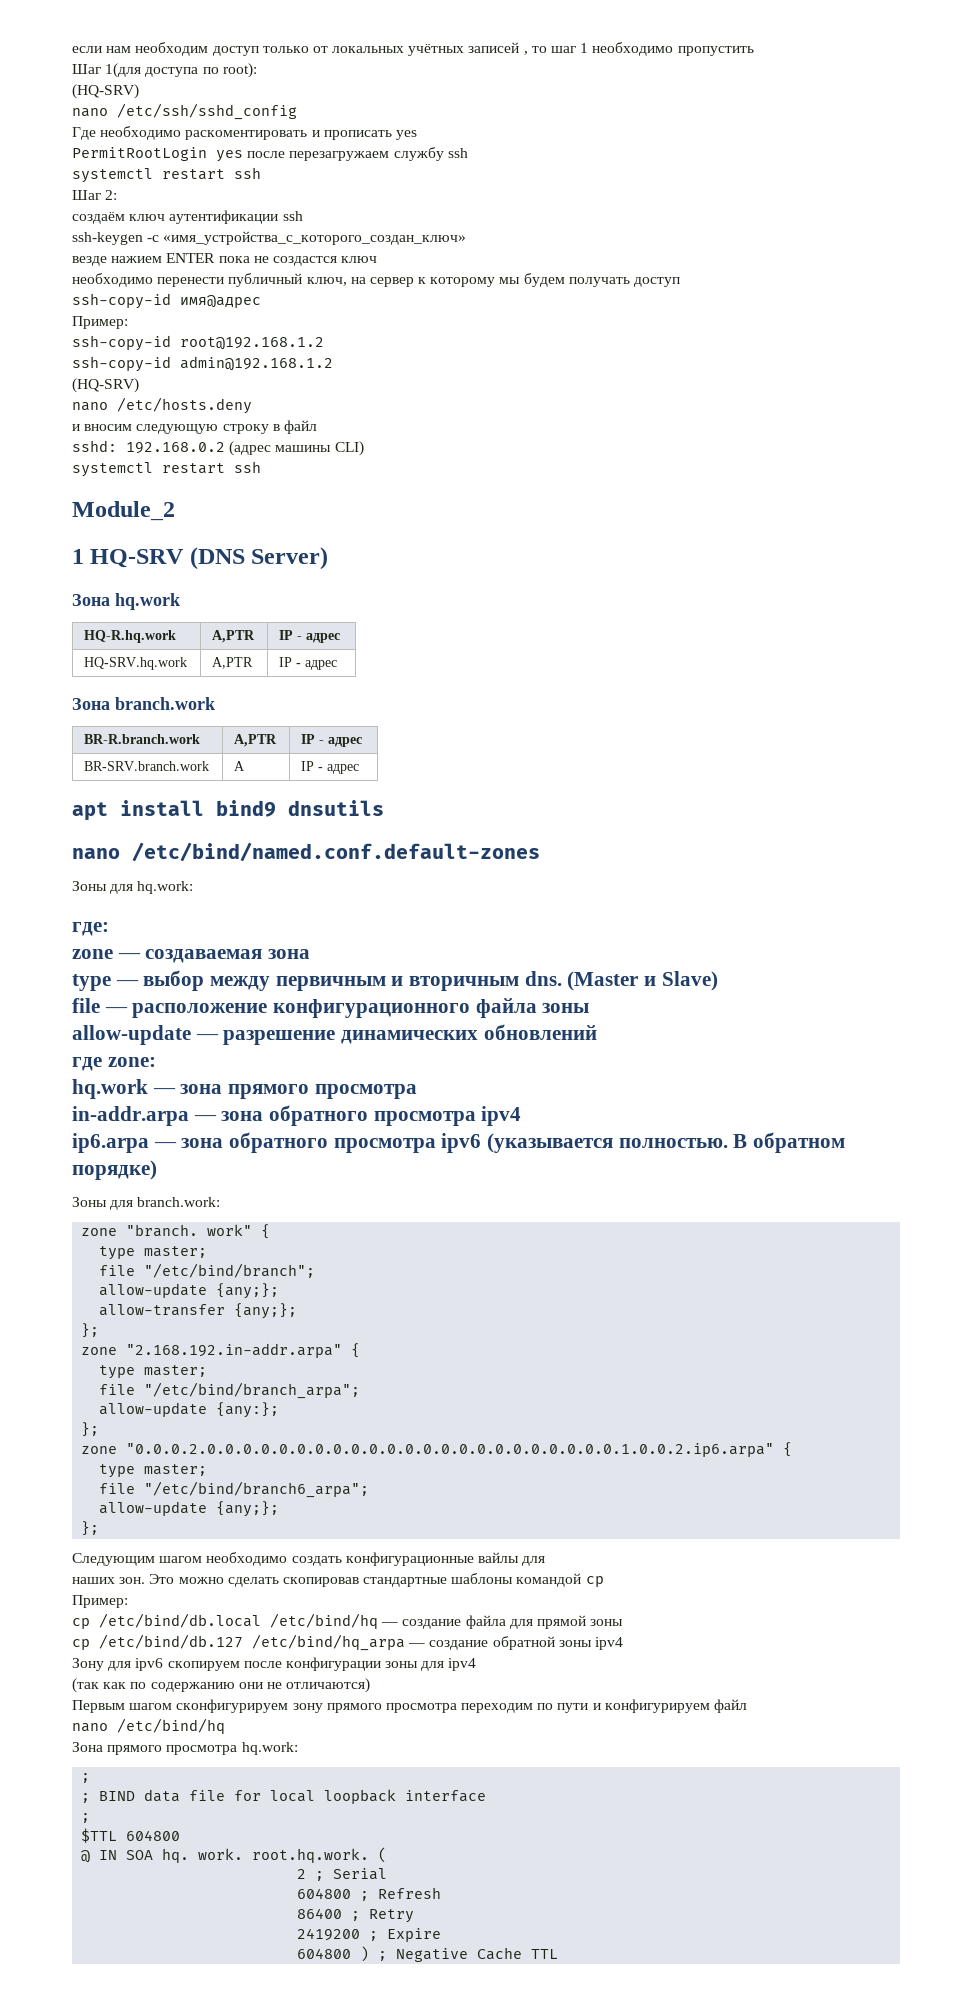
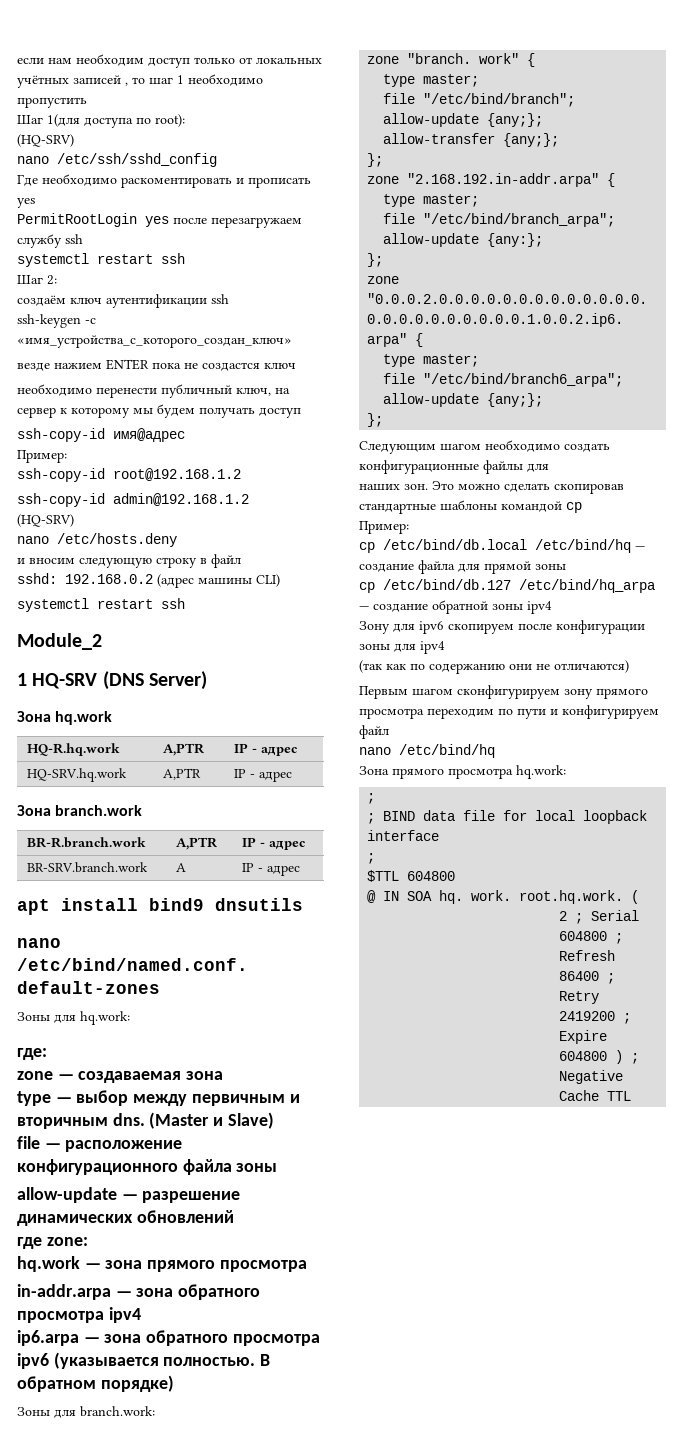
- Следующим шагом необходимо создать конфигурационные вайлы для
+ Следующим шагом необходимо создать конфигурационные файлы для

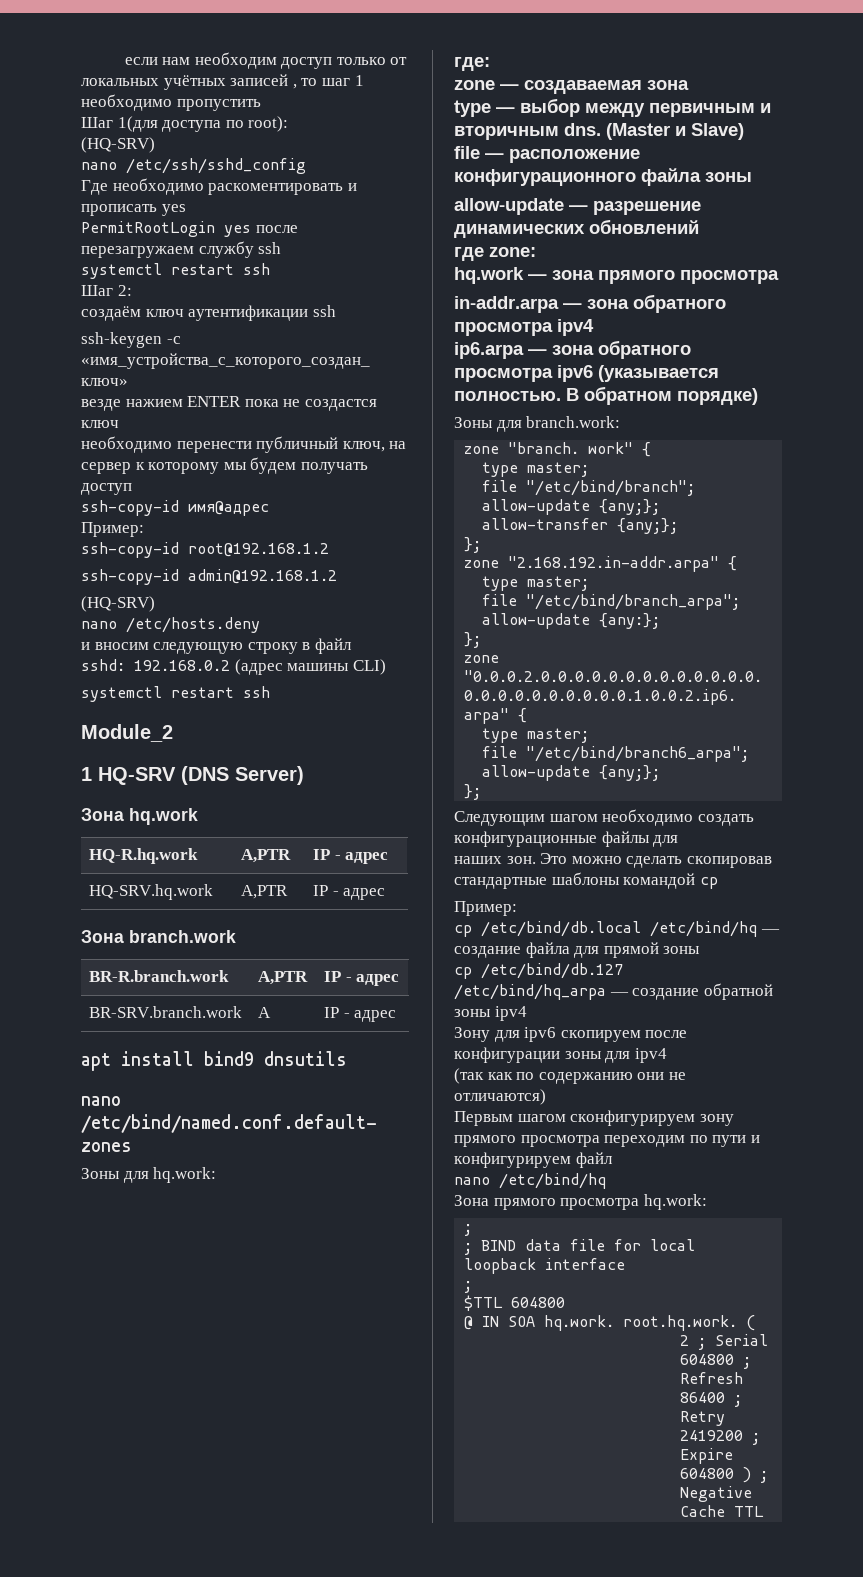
- @ IN SOA hq. work. root.hq.work. (
+ @ IN SOA hq.work. root.hq.work. (

